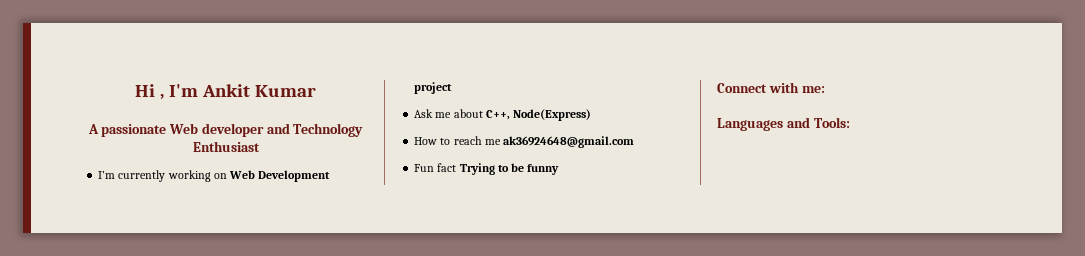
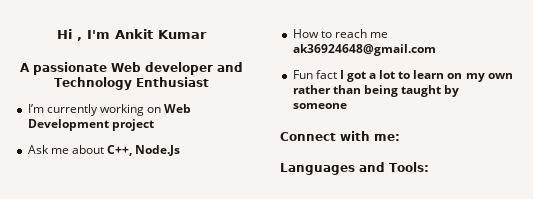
- Ask me about C++, Node(Express)
+ Ask me about C++, Node.Js
- Fun fact Trying to be funny
+ Fun fact I got a lot to learn on my own rather than being taught by someone

